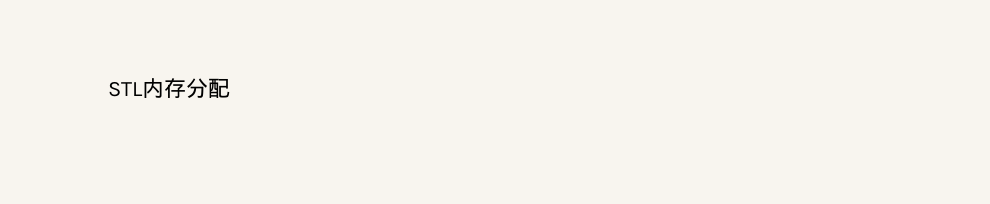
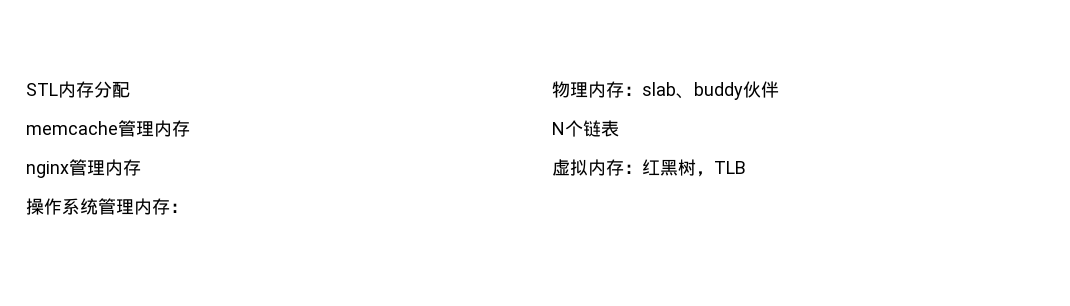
+ memcache管理内存
+ nginx管理内存
+ 操作系统管理内存：
+ 物理内存：slab、buddy伙伴
+ N个链表
+ 虚拟内存：红黑树，TLB

